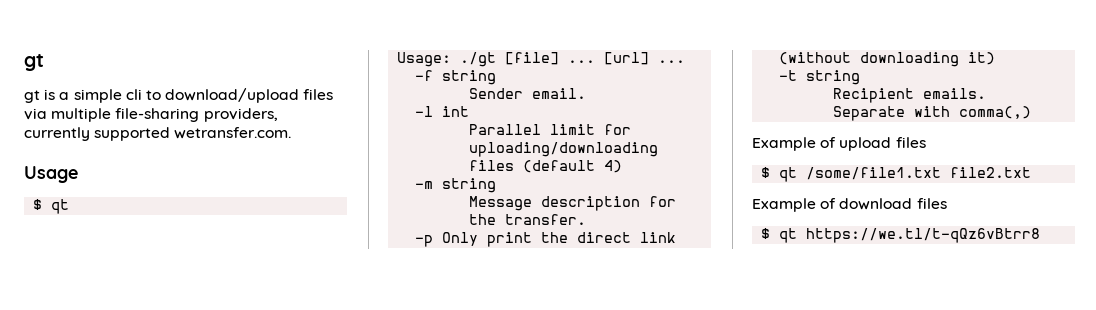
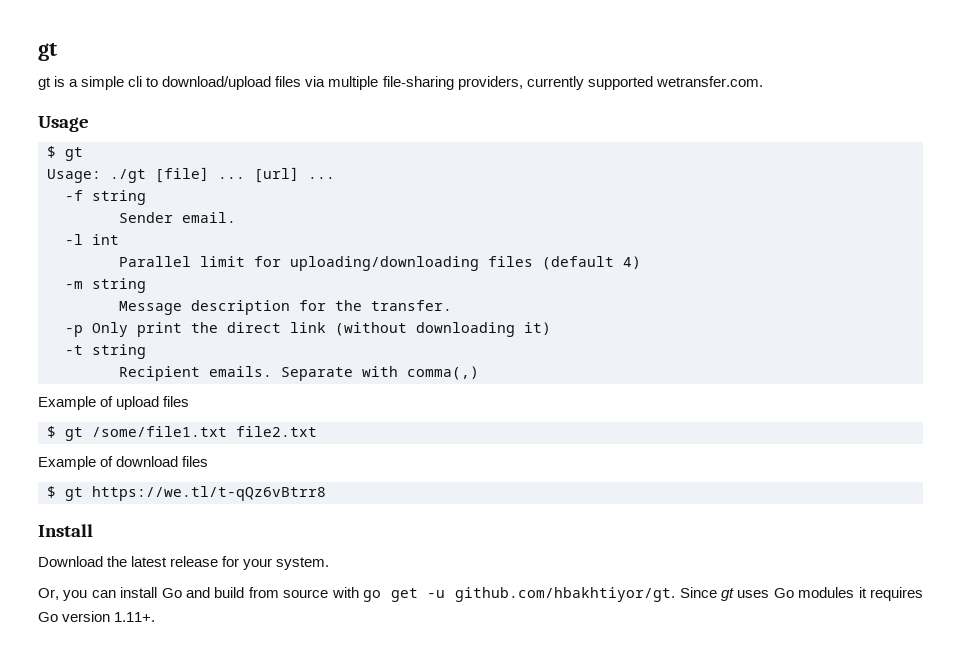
  Usage
- $ qt
+ $ gt
- $ qt /some/file1.txt file2.txt
+ $ gt /some/file1.txt file2.txt
- $ qt https://we.tl/t-qQz6vBtrr8
+ $ gt https://we.tl/t-qQz6vBtrr8
+ Install
+ Download the latest release for your system.
+ Or, you can install Go and build from source with go get -u github.com/hbakhtiyor/gt. Since gt uses Go modules it requires Go version 1.11+.

